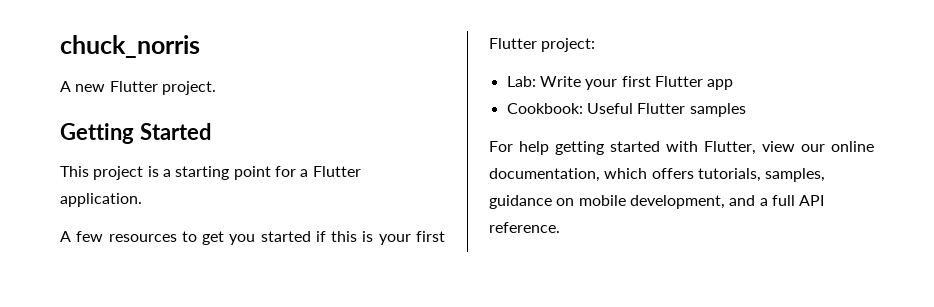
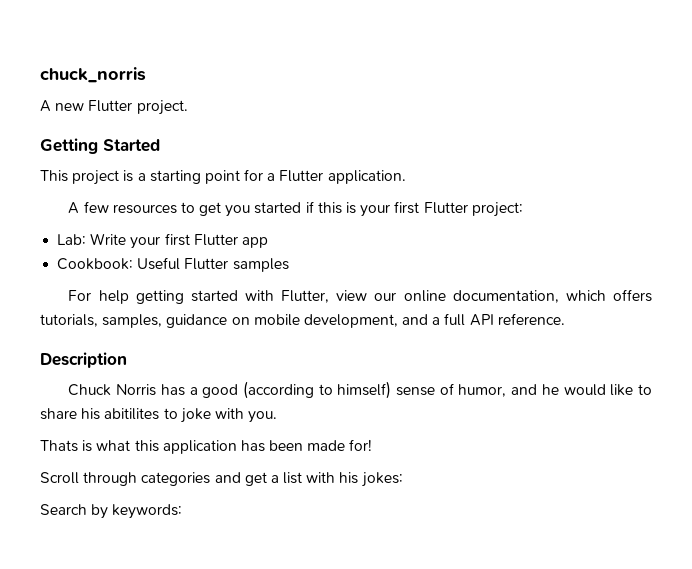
+ Description
+ Chuck Norris has a good (according to himself) sense of humor, and he would like to share his abitilites to joke with you.
+ Thats is what this application has been made for!
+ Scroll through categories and get a list with his jokes:
+ Search by keywords:

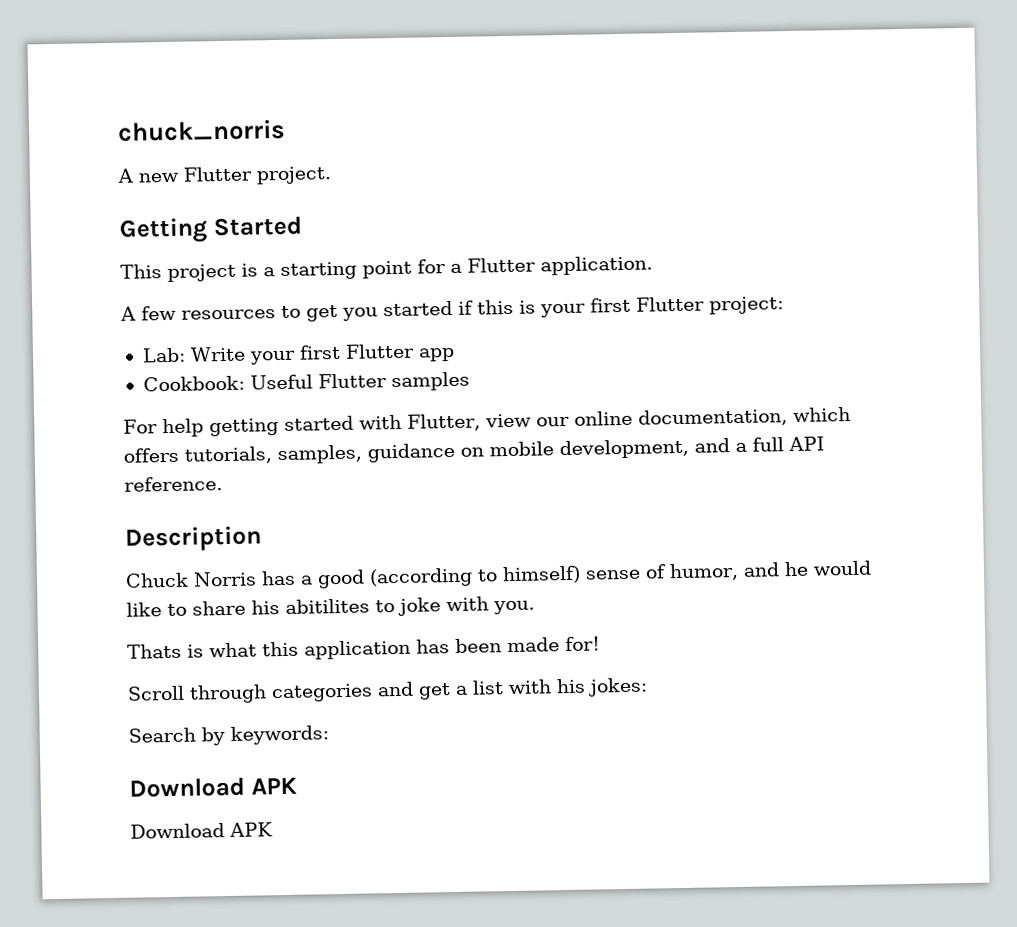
  Search by keywords:
+ Download APK
+ Download APK

